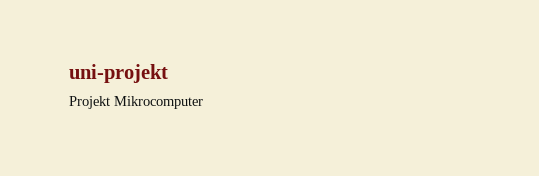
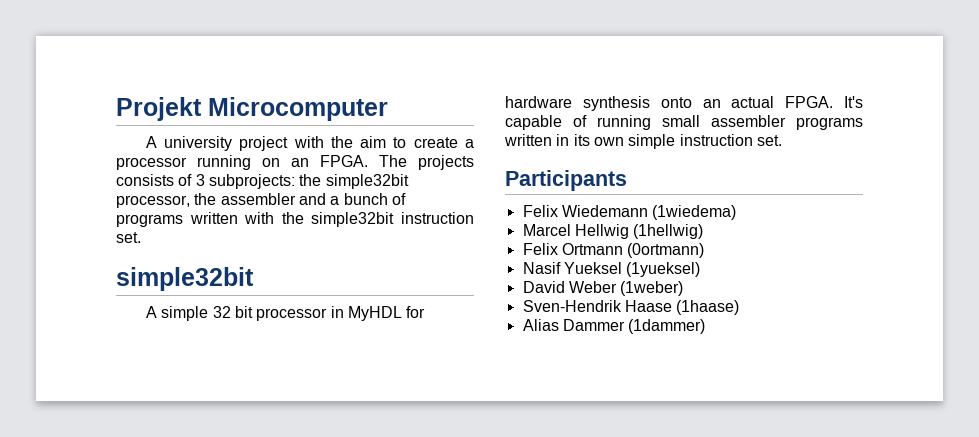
- uni-projekt
- Projekt Mikrocomputer
+ Projekt Microcomputer
+ A university project with the aim to create a processor running on an FPGA. The projects consists of 3 subprojects: the simple32bit processor, the assembler and a bunch of programs written with the simple32bit instruction set.
+ simple32bit
+ A simple 32 bit processor in MyHDL for hardware synthesis onto an actual FPGA. It's capable of running small assembler programs written in its own simple instruction set.
+ Participants
+ Felix Wiedemann (1wiedema)
+ Marcel Hellwig (1hellwig)
+ Felix Ortmann (0ortmann)
+ Nasif Yueksel (1yueksel)
+ David Weber (1weber)
+ Sven-Hendrik Haase (1haase)
+ Alias Dammer (1dammer)

